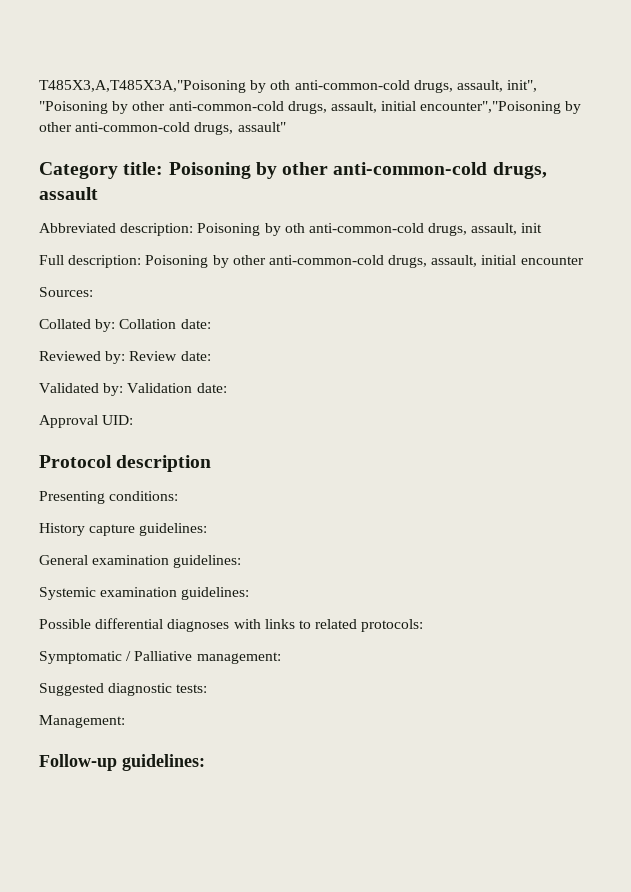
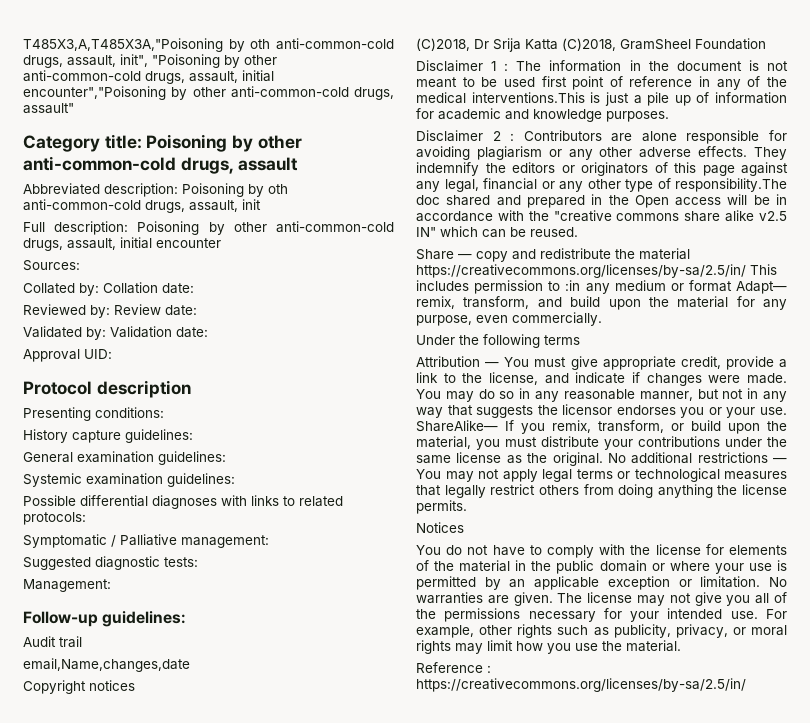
+ Audit trail
+ email,Name,changes,date
+ Copyright notices
+ (C)2018, Dr Srija Katta (C)2018, GramSheel Foundation
+ Disclaimer 1 : The information in the document is not meant to be used first point of reference in any of the medical interventions.This is just a pile up of information for academic and knowledge purposes.
+ Disclaimer 2 : Contributors are alone responsible for avoiding plagiarism or any other adverse effects. They indemnify the editors or originators of this page against any legal, financial or any other type of responsibility.The doc shared and prepared in the Open access will be in accordance with the "creative commons share alike v2.5 IN" which can be reused.
+ Share — copy and redistribute the material https://creativecommons.org/licenses/by-sa/2.5/in/ This includes permission to :in any medium or format Adapt— remix, transform, and build upon the material for any purpose, even commercially.
+ Under the following terms
+ Attribution — You must give appropriate credit, provide a link to the license, and indicate if changes were made. You may do so in any reasonable manner, but not in any way that suggests the licensor endorses you or your use. ShareAlike— If you remix, transform, or build upon the material, you must distribute your contributions under the same license as the original. No additional restrictions — You may not apply legal terms or technological measures that legally restrict others from doing anything the license permits.
+ Notices
+ You do not have to comply with the license for elements of the material in the public domain or where your use is permitted by an applicable exception or limitation. No warranties are given. The license may not give you all of the permissions necessary for your intended use. For example, other rights such as publicity, privacy, or moral rights may limit how you use the material.
+ Reference : https://creativecommons.org/licenses/by-sa/2.5/in/

